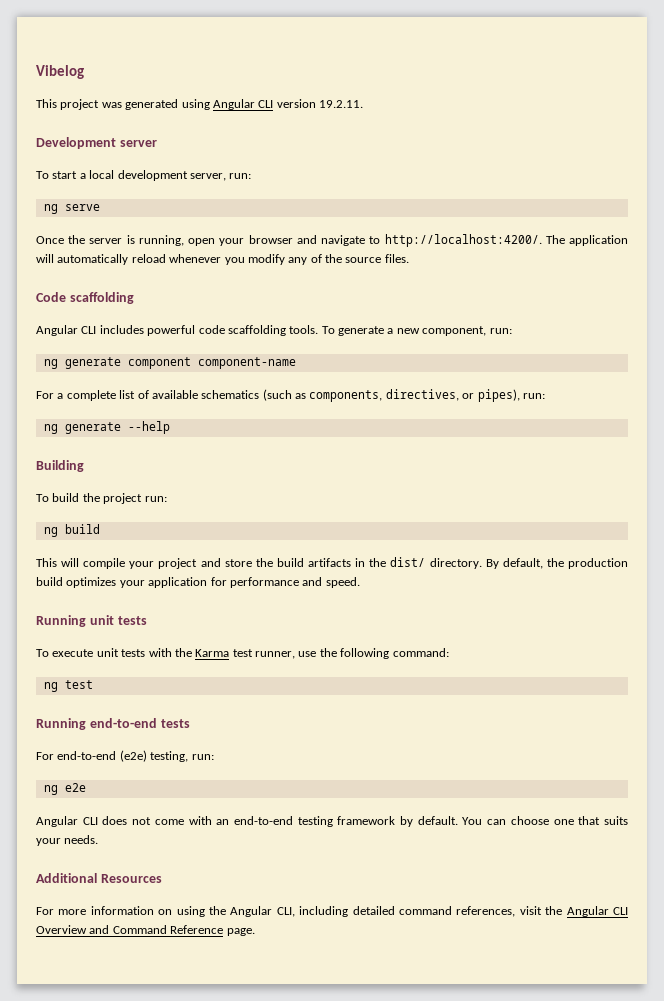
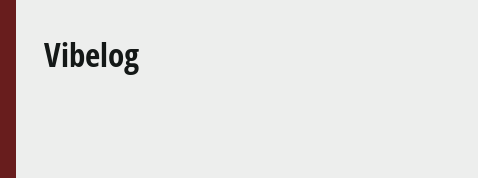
- This project was generated using Angular CLI version 19.2.11.
- Development server
- To start a local development server, run:
- ng serve
- Once the server is running, open your browser and navigate to http://localhost:4200/. The application will automatically reload whenever you modify any of the source files.
- Code scaffolding
- Angular CLI includes powerful code scaffolding tools. To generate a new component, run:
- ng generate component component-name
- For a complete list of available schematics (such as components, directives, or pipes), run:
- ng generate --help
- Building
- To build the project run:
- ng build
- This will compile your project and store the build artifacts in the dist/ directory. By default, the production build optimizes your application for performance and speed.
- Running unit tests
- To execute unit tests with the Karma test runner, use the following command:
- ng test
- Running end-to-end tests
- For end-to-end (e2e) testing, run:
- ng e2e
- Angular CLI does not come with an end-to-end testing framework by default. You can choose one that suits your needs.
- Additional Resources
- For more information on using the Angular CLI, including detailed command references, visit the Angular CLI Overview and Command Reference page.

